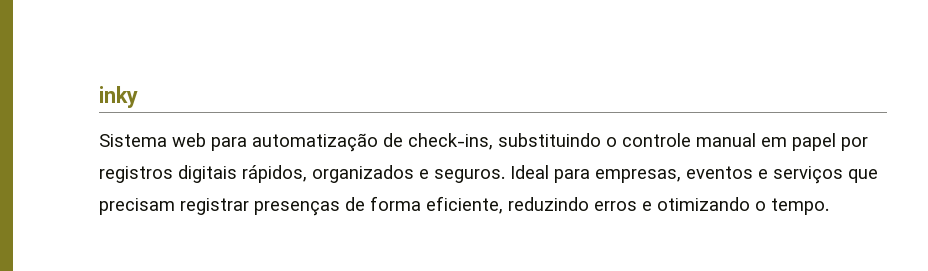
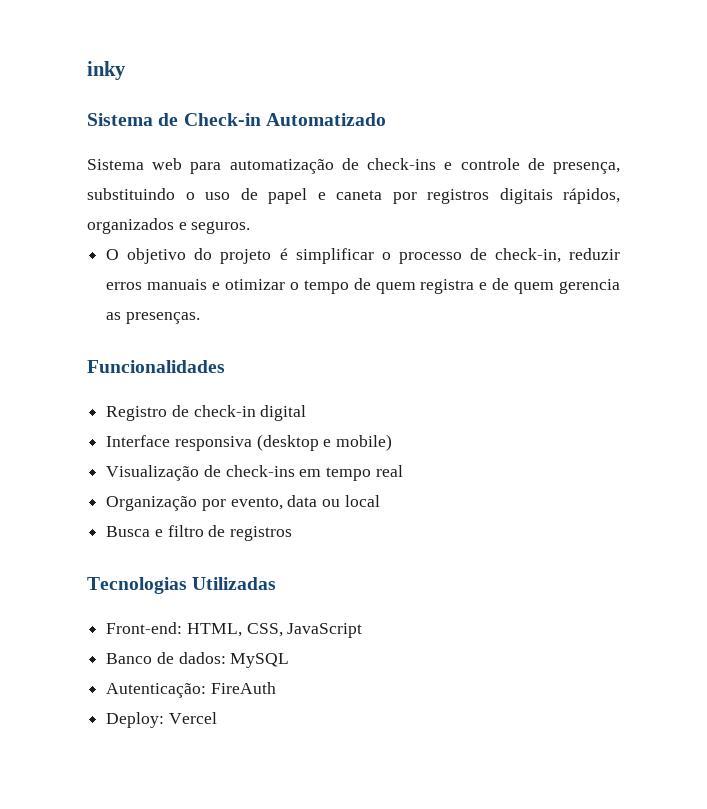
+ Sistema de Check-in Automatizado
- Sistema web para automatização de check-ins, substituindo o controle manual em papel por registros digitais rápidos, organizados e seguros. Ideal para empresas, eventos e serviços que precisam registrar presenças de forma eficiente, reduzindo erros e otimizando o tempo.
+ Sistema web para automatização de check-ins e controle de presença, substituindo o uso de papel e caneta por registros digitais rápidos, organizados e seguros.
+ O objetivo do projeto é simplificar o processo de check-in, reduzir erros manuais e otimizar o tempo de quem registra e de quem gerencia as presenças.
+ Funcionalidades
+ Registro de check-in digital
+ Interface responsiva (desktop e mobile)
+ Visualização de check-ins em tempo real
+ Organização por evento, data ou local
+ Busca e filtro de registros
+ Tecnologias Utilizadas
+ Front-end: HTML, CSS, JavaScript
+ Banco de dados: MySQL
+ Autenticação: FireAuth
+ Deploy: Vercel

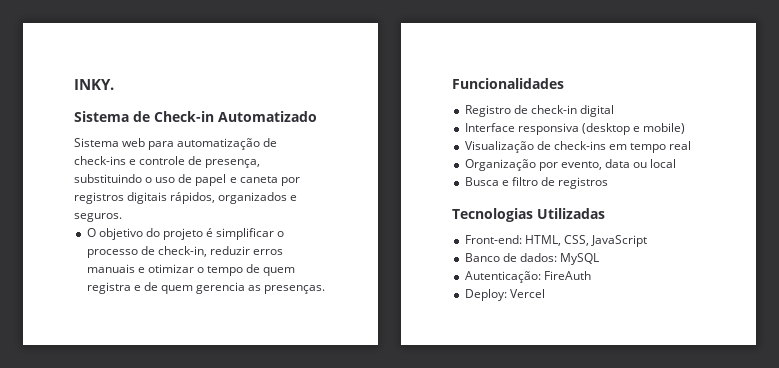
- inky
+ INKY.

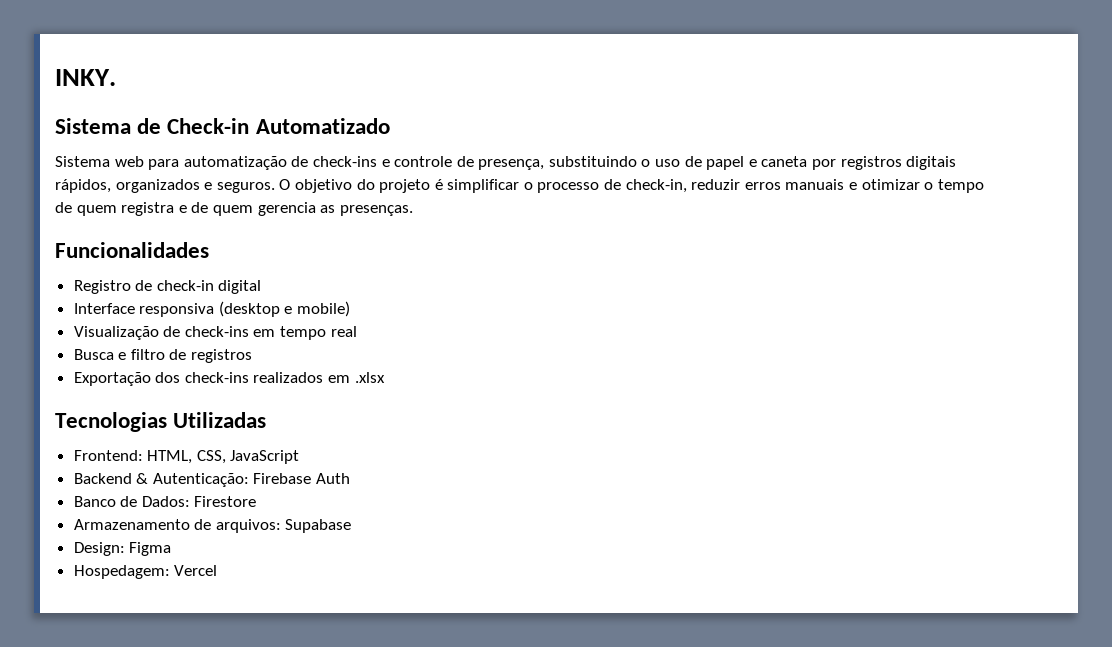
- Sistema web para automatização de check-ins e controle de presença, substituindo o uso de papel e caneta por registros digitais rápidos, organizados e seguros.
- O objetivo do projeto é simplificar o processo de check-in, reduzir erros manuais e otimizar o tempo de quem registra e de quem gerencia as presenças.
+ Sistema web para automatização de check-ins e controle de presença, substituindo o uso de papel e caneta por registros digitais rápidos, organizados e seguros. O objetivo do projeto é simplificar o processo de check-in, reduzir erros manuais e otimizar o tempo de quem registra e de quem gerencia as presenças.
- Organização por evento, data ou local
+ Exportação dos check-ins realizados em .xlsx
- Front-end: HTML, CSS, JavaScript
+ Frontend: HTML, CSS, JavaScript
- Banco de dados: MySQL
- Autenticação: FireAuth
- Deploy: Vercel
+ Backend & Autenticação: Firebase Auth
+ Banco de Dados: Firestore
+ Armazenamento de arquivos: Supabase
+ Design: Figma
+ Hospedagem: Vercel

